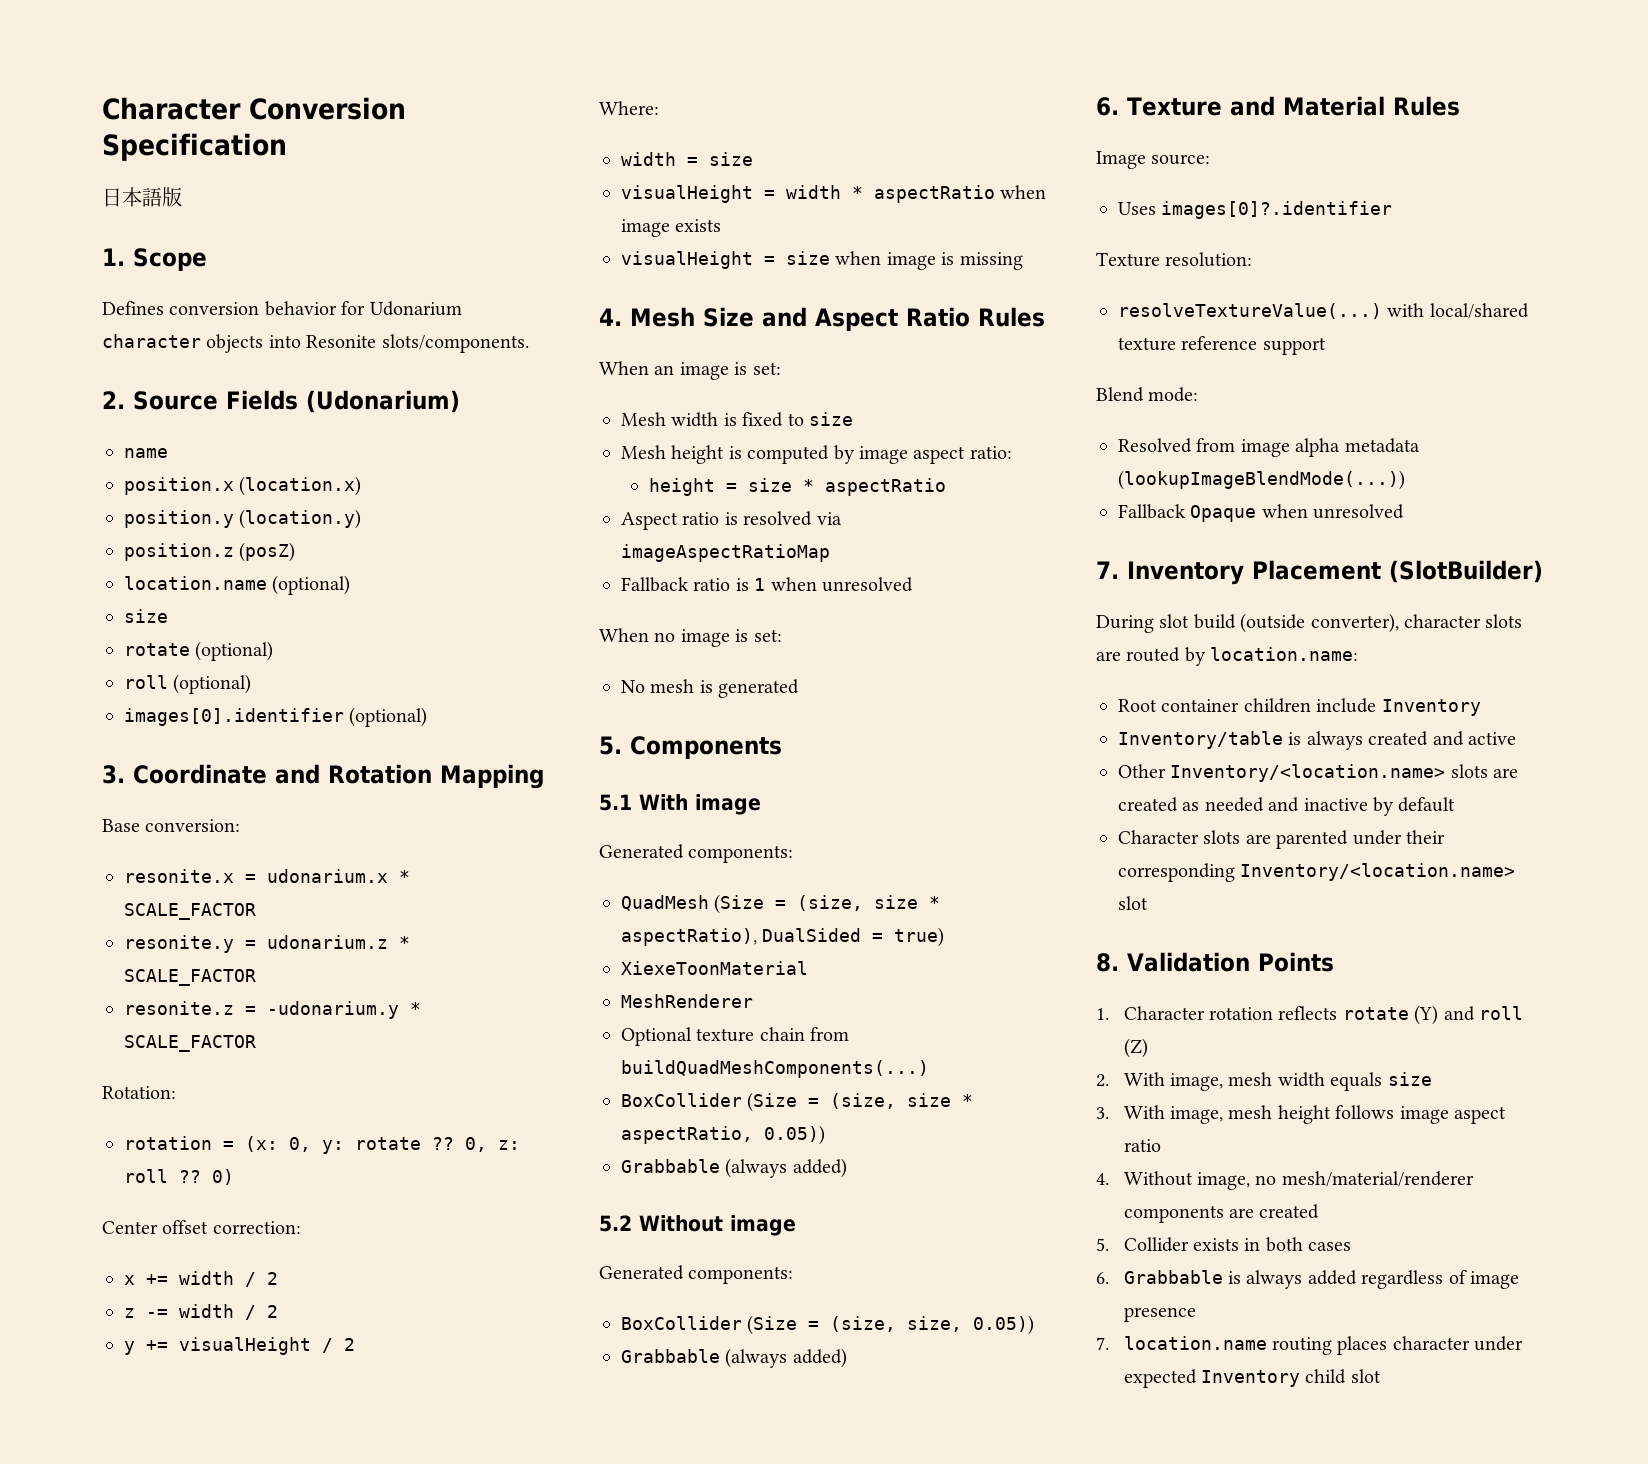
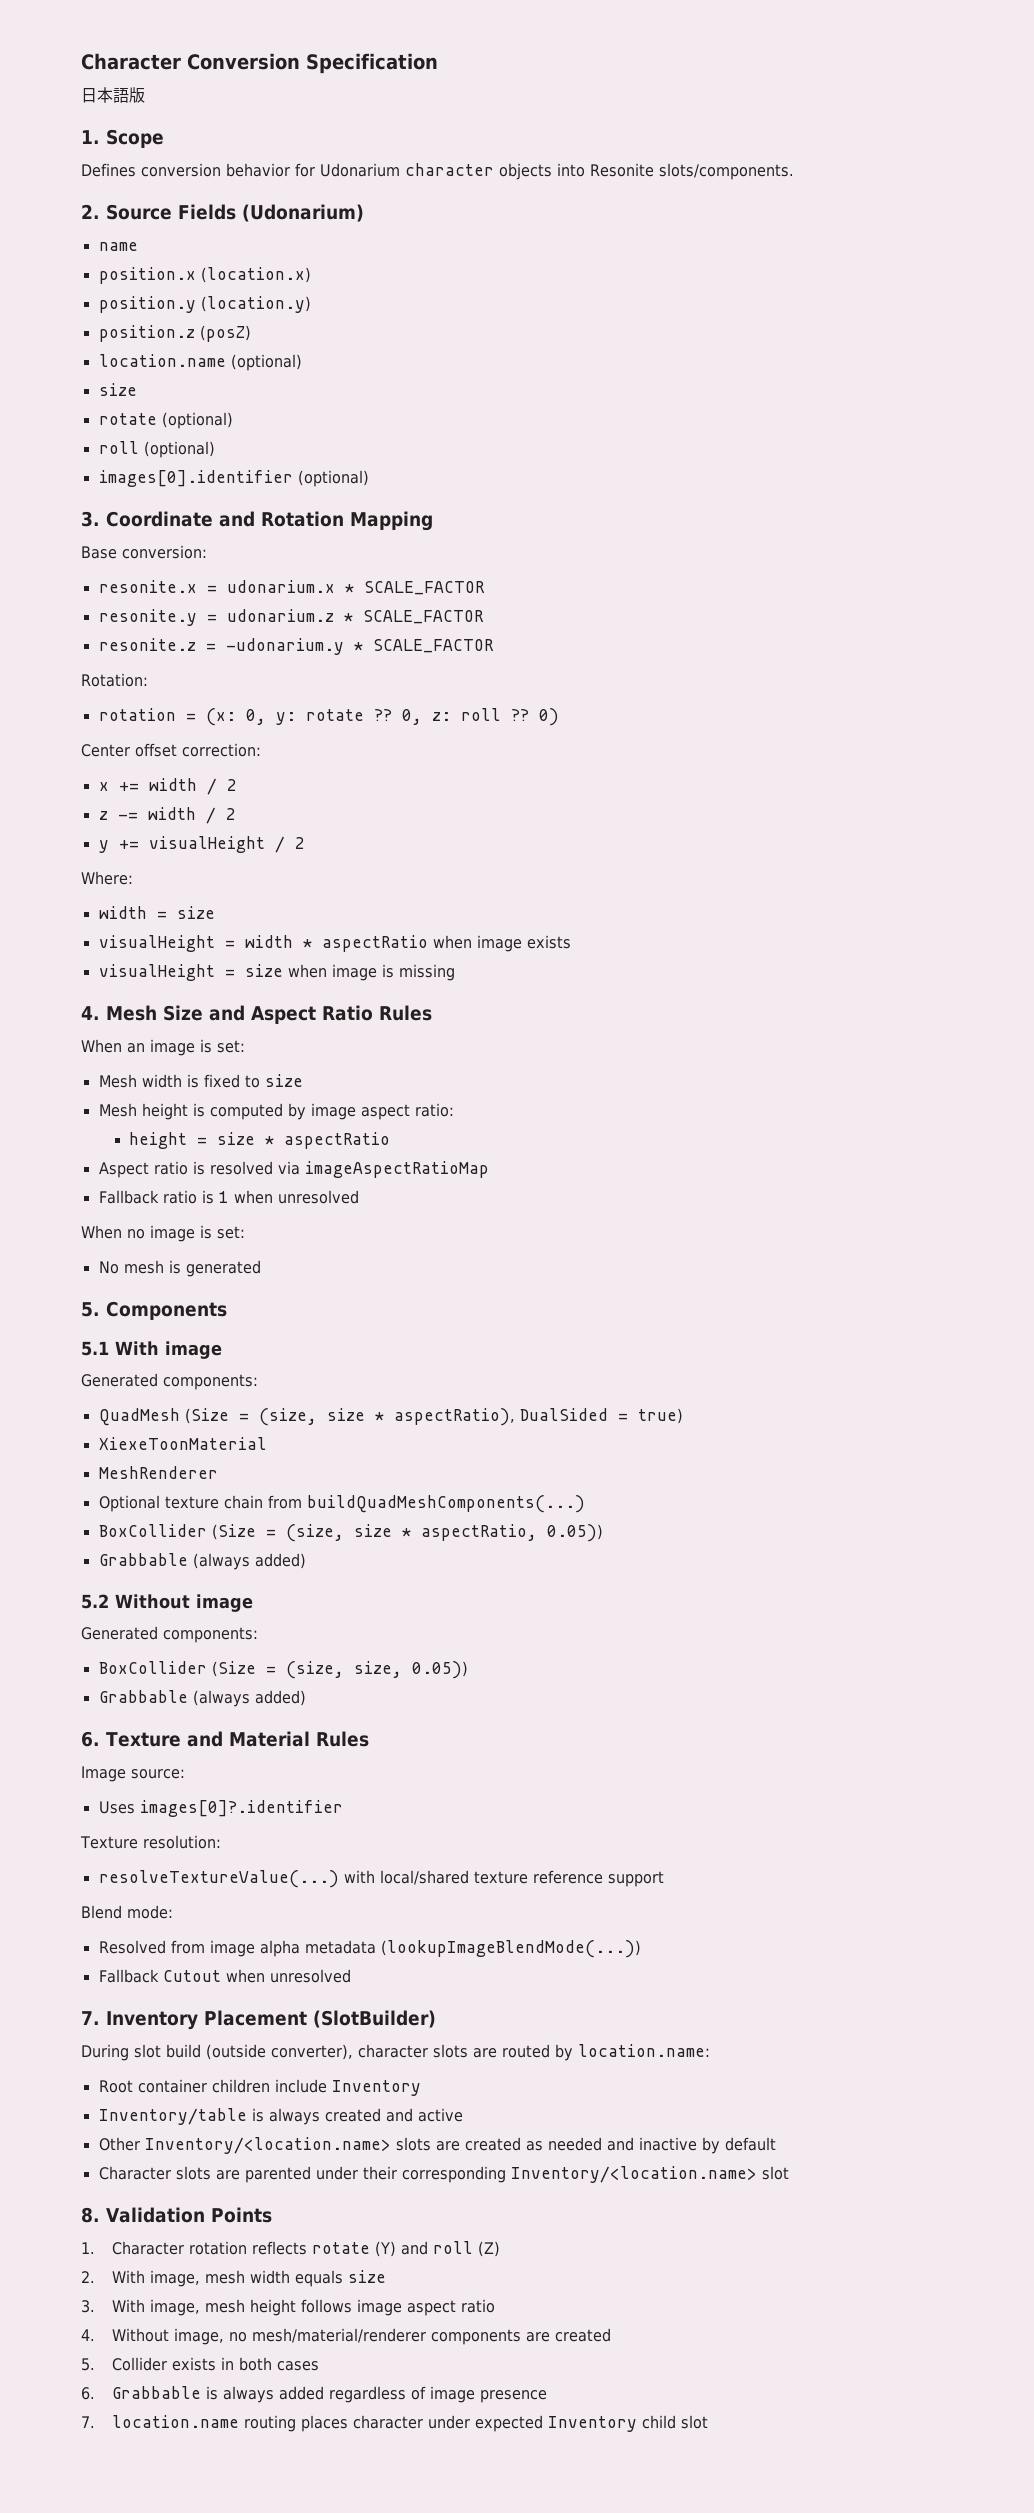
- Fallback Opaque when unresolved
+ Fallback Cutout when unresolved

